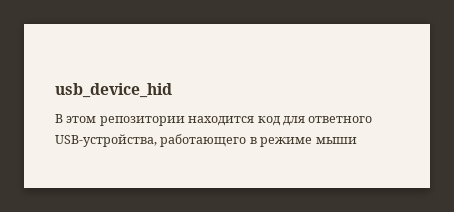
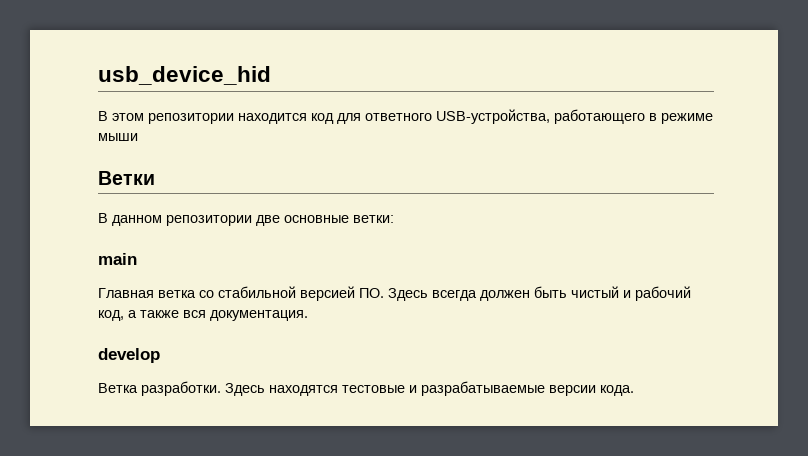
+ Ветки
+ В данном репозитории две основные ветки:
+ main
+ Главная ветка со стабильной версией ПО. Здесь всегда должен быть чистый и рабочий код, а также вся документация.
+ develop
+ Ветка разработки. Здесь находятся тестовые и разрабатываемые версии кода.

